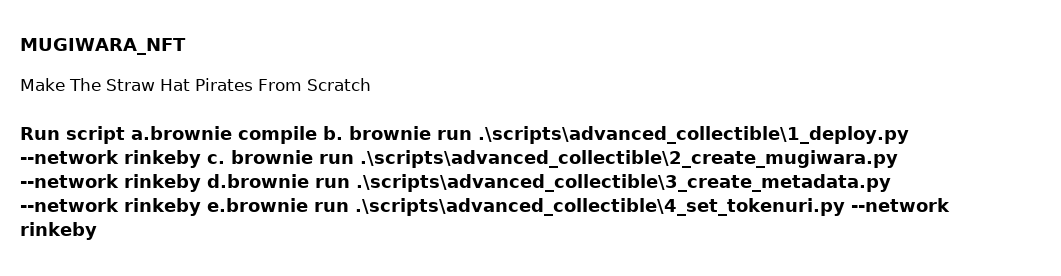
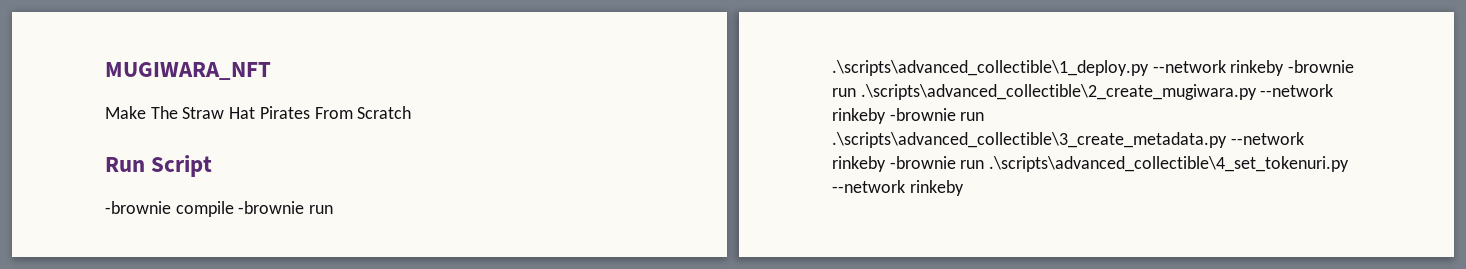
- Run script a.brownie compile b. brownie run .\scripts\advanced_collectible\1_deploy.py --network rinkeby c. brownie run .\scripts\advanced_collectible\2_create_mugiwara.py --network rinkeby d.brownie run .\scripts\advanced_collectible\3_create_metadata.py --network rinkeby e.brownie run .\scripts\advanced_collectible\4_set_tokenuri.py --network rinkeby
+ Run Script
+ -brownie compile -brownie run .\scripts\advanced_collectible\1_deploy.py --network rinkeby -brownie run .\scripts\advanced_collectible\2_create_mugiwara.py --network rinkeby -brownie run .\scripts\advanced_collectible\3_create_metadata.py --network rinkeby -brownie run .\scripts\advanced_collectible\4_set_tokenuri.py --network rinkeby

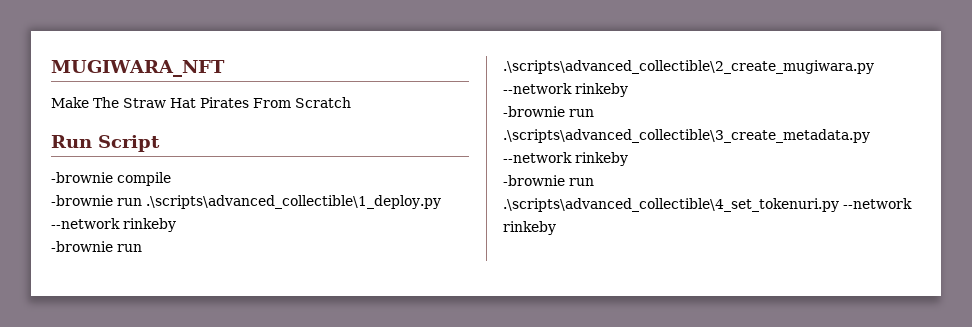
- -brownie compile -brownie run .\scripts\advanced_collectible\1_deploy.py --network rinkeby -brownie run .\scripts\advanced_collectible\2_create_mugiwara.py --network rinkeby -brownie run .\scripts\advanced_collectible\3_create_metadata.py --network rinkeby -brownie run .\scripts\advanced_collectible\4_set_tokenuri.py --network rinkeby
+ -brownie compile
+ -brownie run .\scripts\advanced_collectible\1_deploy.py --network rinkeby
+ -brownie run .\scripts\advanced_collectible\2_create_mugiwara.py --network rinkeby
+ -brownie run .\scripts\advanced_collectible\3_create_metadata.py --network rinkeby
+ -brownie run .\scripts\advanced_collectible\4_set_tokenuri.py --network rinkeby

